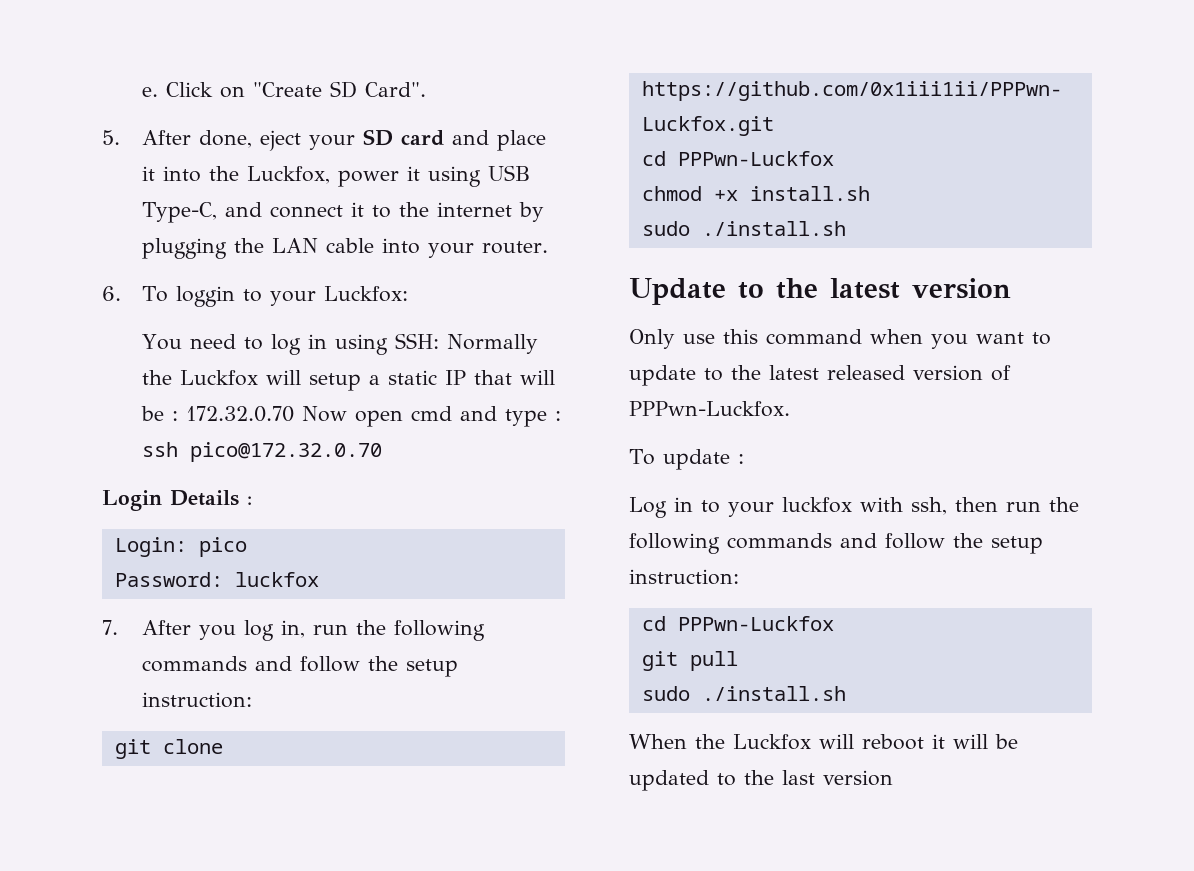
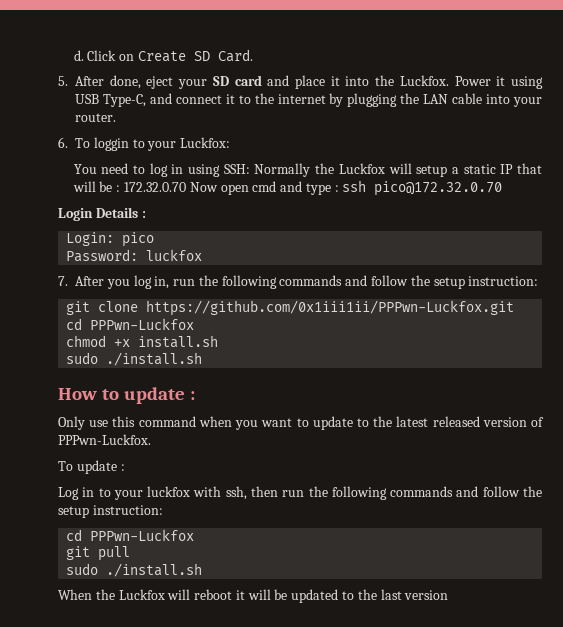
- e.
+ d.
- Click on "Create SD Card".
+ Click on Create SD Card.
- 5. After done, eject your SD card and place it into the Luckfox, power it using USB Type-C, and connect it to the internet by plugging the LAN cable into your router.
+ 5. After done, eject your SD card and place it into the Luckfox. Power it using USB Type-C, and connect it to the internet by plugging the LAN cable into your router.
- Update to the latest version
+ How to update :

